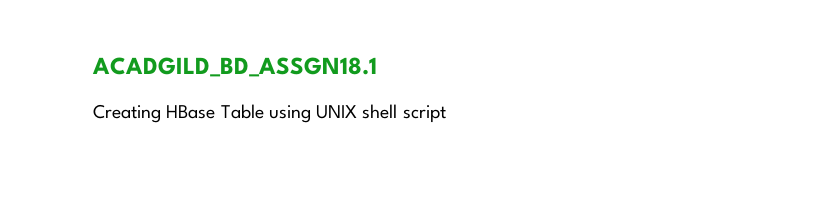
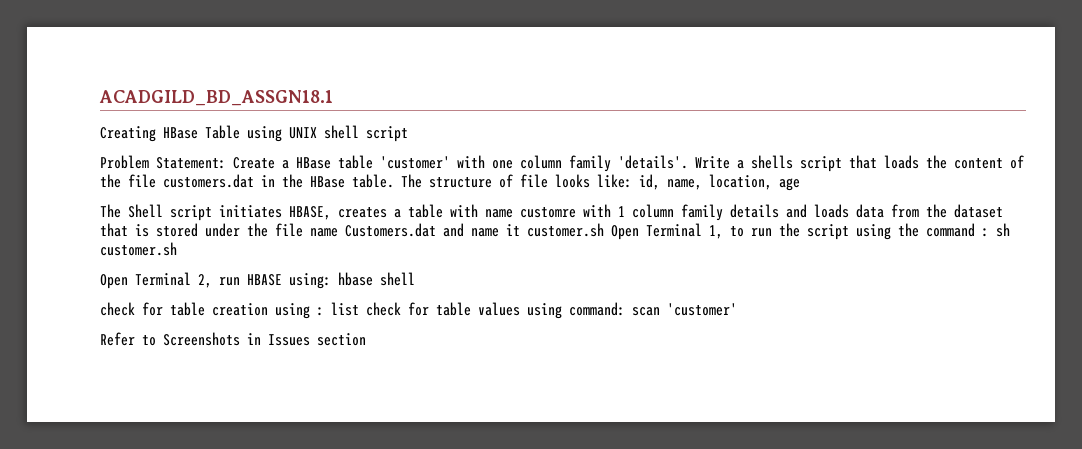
+ Problem Statement: Create a HBase table 'customer' with one column family 'details'. Write a shells script that loads the content of the file customers.dat in the HBase table. The structure of file looks like: id, name, location, age
+ The Shell script initiates HBASE, creates a table with name customre with 1 column family details and loads data from the dataset that is stored under the file name Customers.dat and name it customer.sh Open Terminal 1, to run the script using the command : sh customer.sh
+ Open Terminal 2, run HBASE using: hbase shell
+ check for table creation using : list check for table values using command: scan 'customer'
+ Refer to Screenshots in Issues section

